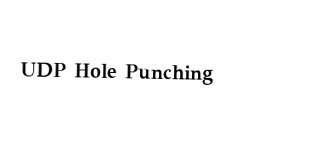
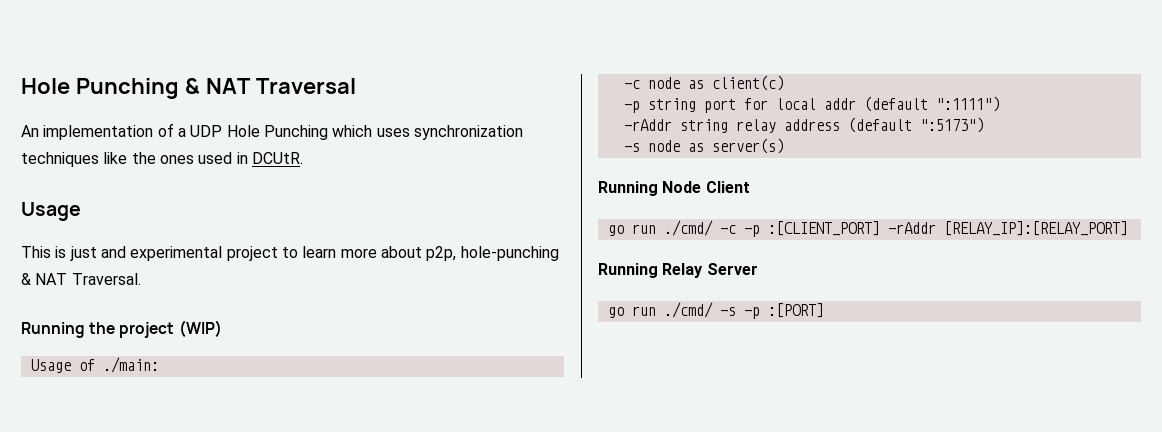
- UDP Hole Punching
+ Hole Punching & NAT Traversal
+ An implementation of a UDP Hole Punching which uses synchronization techniques like the ones used in DCUtR.
+ Usage
+ This is just and experimental project to learn more about p2p, hole-punching & NAT Traversal.
+ Running the project (WIP)
+ Usage of ./main:
+ -c node as client(c)
+ -p string port for local addr (default ":1111")
+ -rAddr string relay address (default ":5173")
+ -s node as server(s)
+ Running Node Client
+ go run ./cmd/ -c -p :[CLIENT_PORT] -rAddr [RELAY_IP]:[RELAY_PORT]
+ Running Relay Server
+ go run ./cmd/ -s -p :[PORT]

